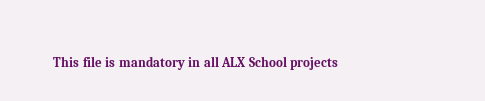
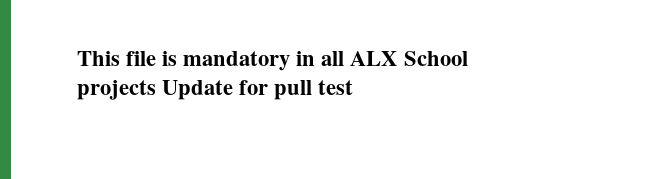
- This file is mandatory in all ALX School projects
+ This file is mandatory in all ALX School projects Update for pull test

